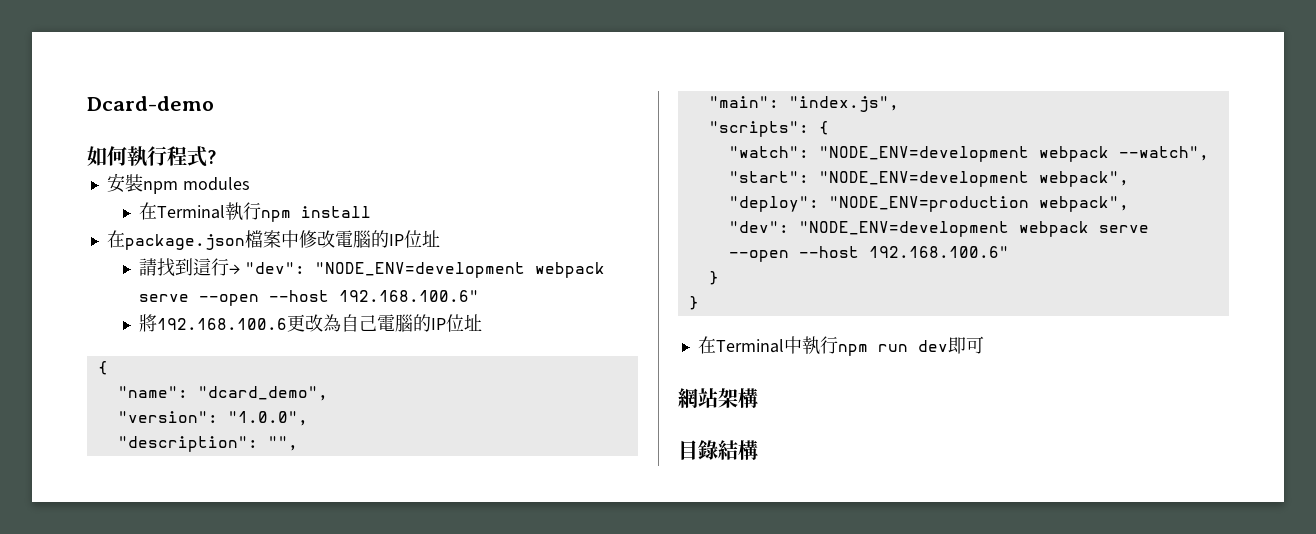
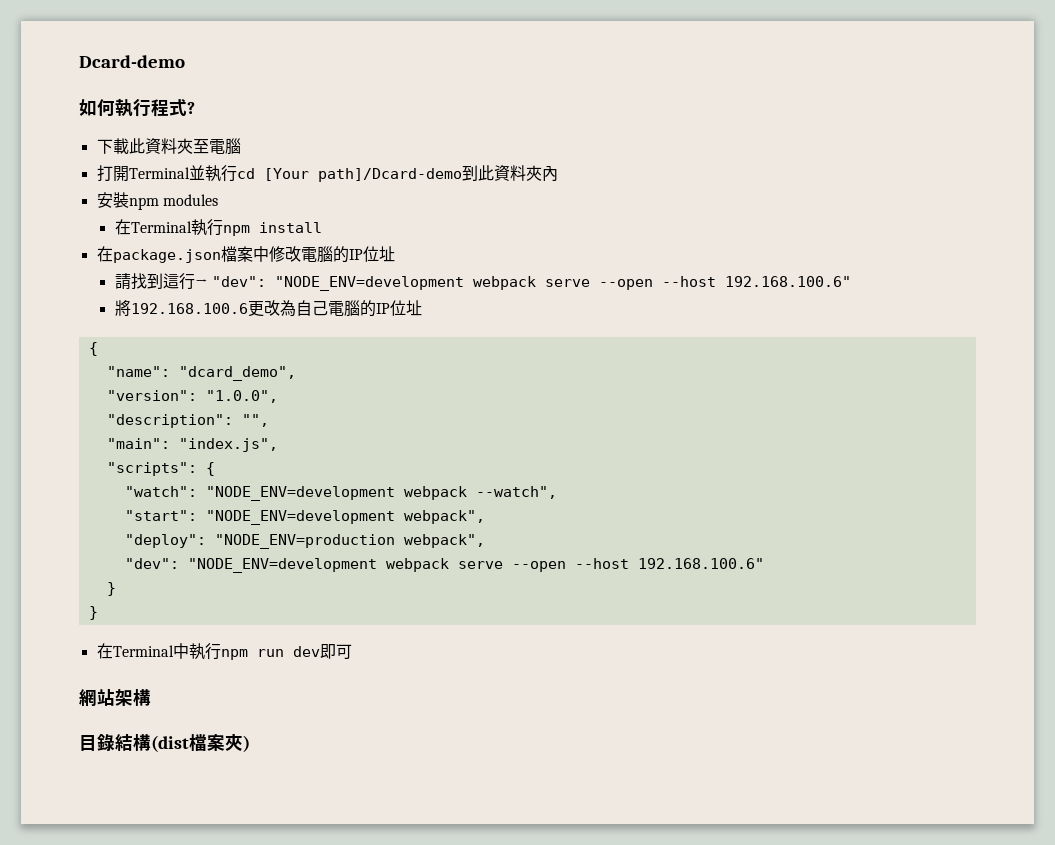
+ 下載此資料夾至電腦
+ 打開Terminal並執行cd [Your path]/Dcard-demo到此資料夾內
- 目錄結構
+ 目錄結構(dist檔案夾)

